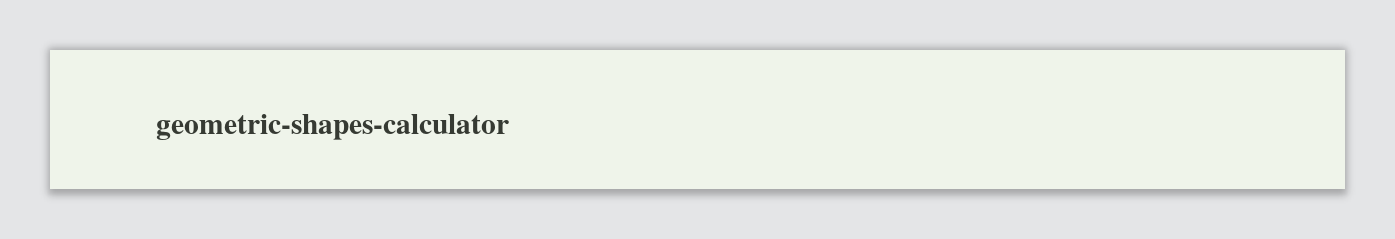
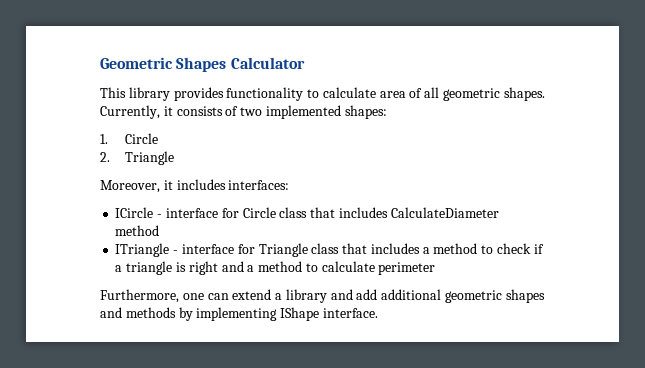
- geometric-shapes-calculator
+ Geometric Shapes Calculator
+ This library provides functionality to calculate area of all geometric shapes. Currently, it consists of two implemented shapes:
+ 1. Circle
+ 2. Triangle
+ Moreover, it includes interfaces:
+ ICircle - interface for Circle class that includes CalculateDiameter method
+ ITriangle - interface for Triangle class that includes a method to check if a triangle is right and a method to calculate perimeter
+ Furthermore, one can extend a library and add additional geometric shapes and methods by implementing IShape interface.

